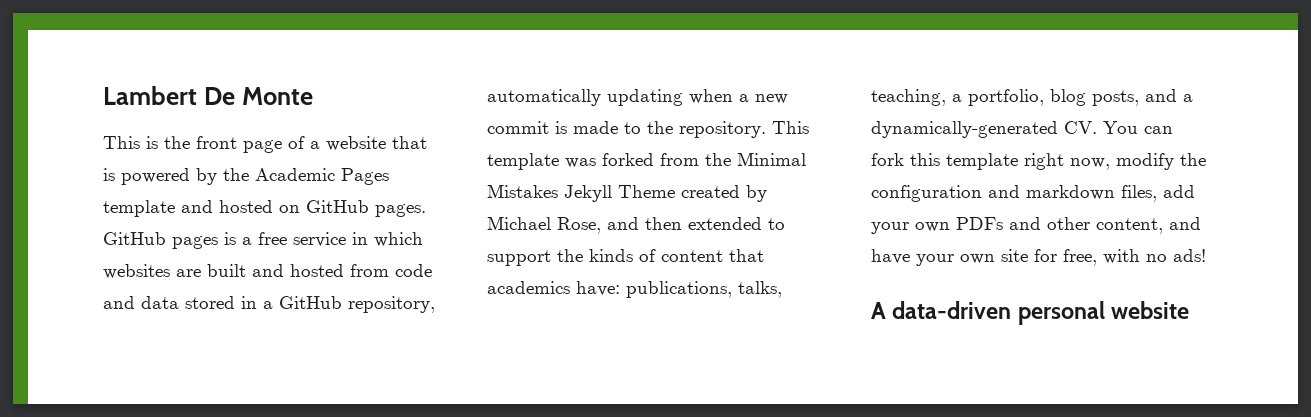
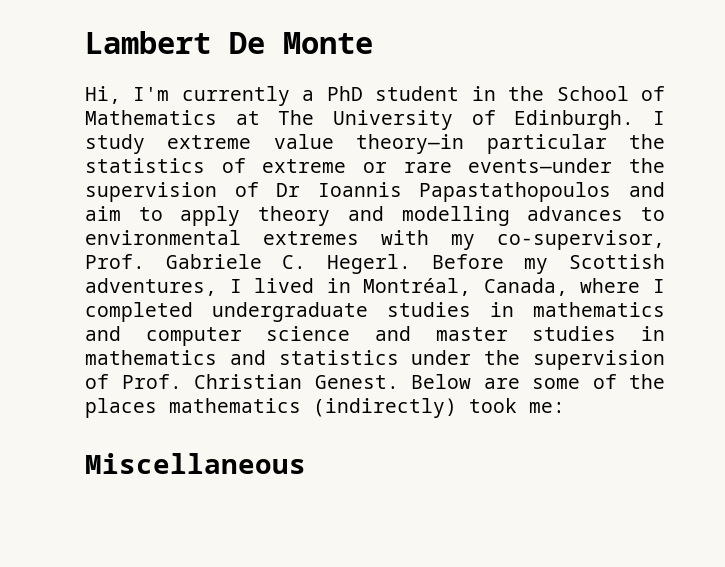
- This is the front page of a website that is powered by the Academic Pages template and hosted on GitHub pages. GitHub pages is a free service in which websites are built and hosted from code and data stored in a GitHub repository, automatically updating when a new commit is made to the repository. This template was forked from the Minimal Mistakes Jekyll Theme created by Michael Rose, and then extended to support the kinds of content that academics have: publications, talks, teaching, a portfolio, blog posts, and a dynamically-generated CV. You can fork this template right now, modify the configuration and markdown files, add your own PDFs and other content, and have your own site for free, with no ads!
- A data-driven personal website
+ Hi, I'm currently a PhD student in the School of Mathematics at The University of Edinburgh. I study extreme value theory—in particular the statistics of extreme or rare events—under the supervision of Dr Ioannis Papastathopoulos and aim to apply theory and modelling advances to environmental extremes with my co-supervisor, Prof. Gabriele C. Hegerl. Before my Scottish adventures, I lived in Montréal, Canada, where I completed undergraduate studies in mathematics and computer science and master studies in mathematics and statistics under the supervision of Prof. Christian Genest. Below are some of the places mathematics (indirectly) took me:
+ Miscellaneous

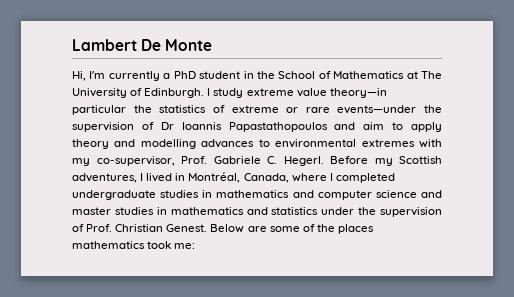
- Below are some of the places mathematics (indirectly) took me:
+ Below are some of the places mathematics took me:
- Miscellaneous

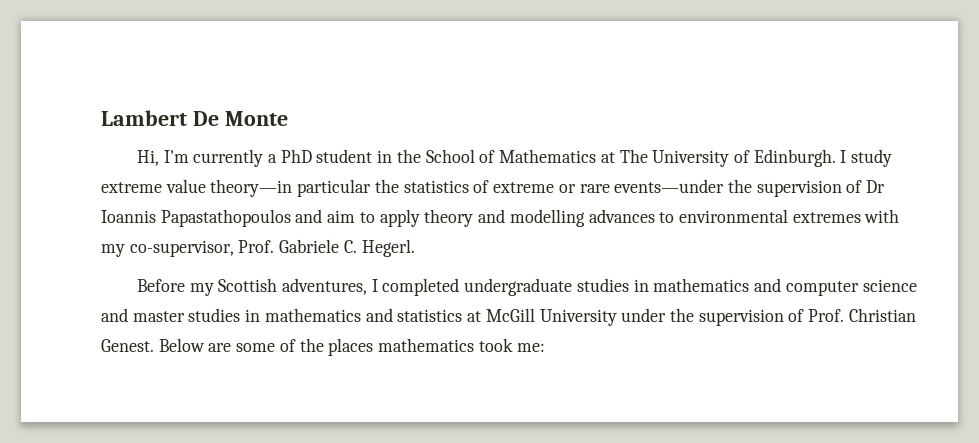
- I study extreme value theory—in particular the statistics of extreme or rare events—under the supervision of Dr Ioannis Papastathopoulos and aim to apply theory and modelling advances to environmental extremes with my co-supervisor, Prof. Gabriele C. Hegerl. Before my Scottish adventures, I lived in Montréal, Canada, where I completed undergraduate studies in mathematics and computer science and master studies in mathematics and statistics under the supervision of Prof. Christian Genest.
+ I study extreme value theory—in particular the statistics of extreme or rare events—under the supervision of Dr Ioannis Papastathopoulos and aim to apply theory and modelling advances to environmental extremes with my co-supervisor, Prof. Gabriele C. Hegerl.
+ Before my Scottish adventures, I completed undergraduate studies in mathematics and computer science and master studies in mathematics and statistics at McGill University under the supervision of Prof. Christian Genest.

